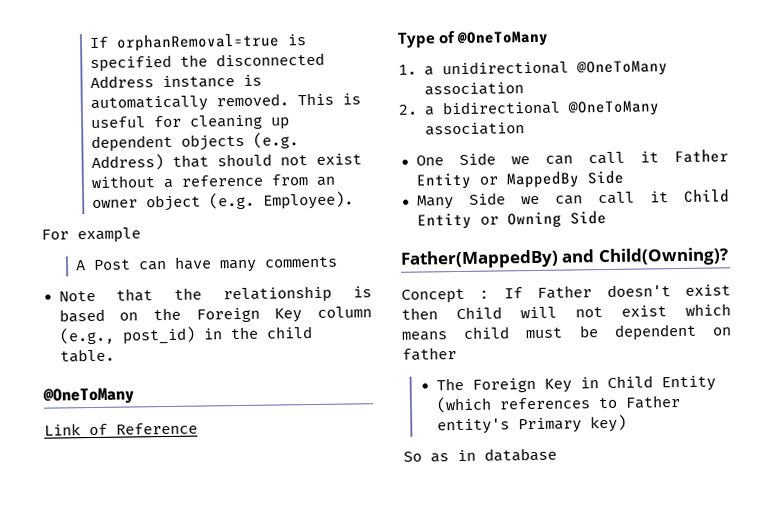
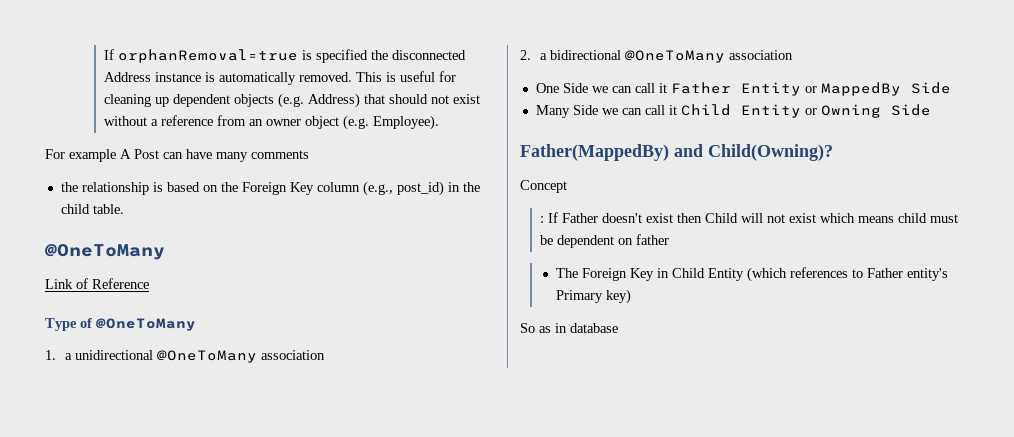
- For example
- A Post can have many comments
+ For example A Post can have many comments
- Note that the relationship is based on the Foreign Key column (e.g., post_id) in the child table.
+ the relationship is based on the Foreign Key column (e.g., post_id) in the child table.
- Concept : If Father doesn't exist then Child will not exist which means child must be dependent on father
+ Concept
+ : If Father doesn't exist then Child will not exist which means child must be dependent on father

